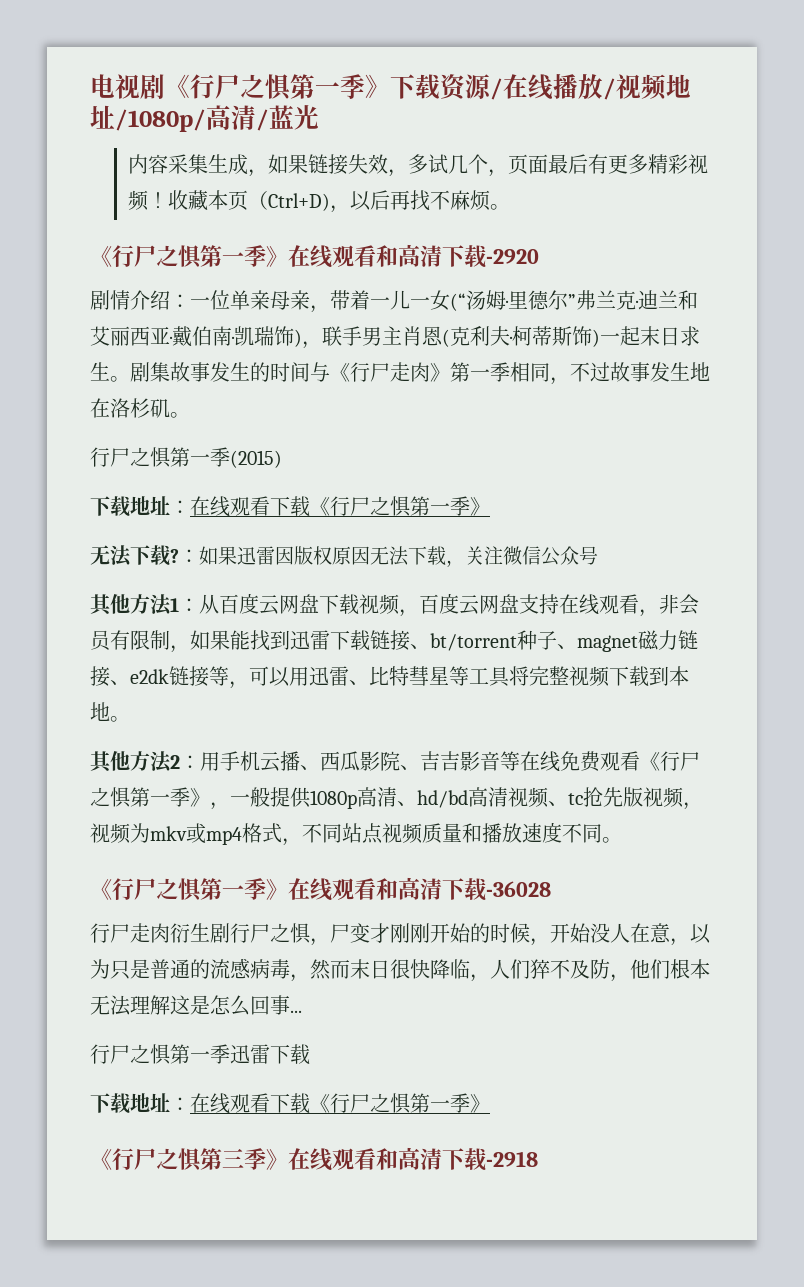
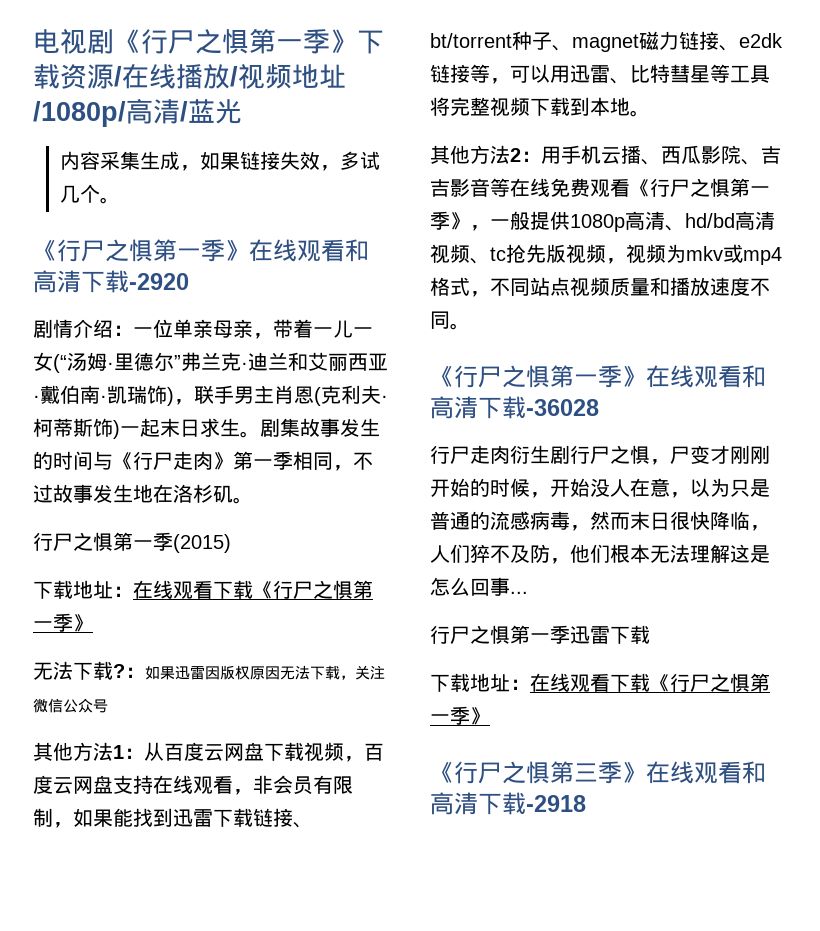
- 内容采集生成，如果链接失效，多试几个，页面最后有更多精彩视频！收藏本页（Ctrl+D)，以后再找不麻烦。
+ 内容采集生成，如果链接失效，多试几个。

